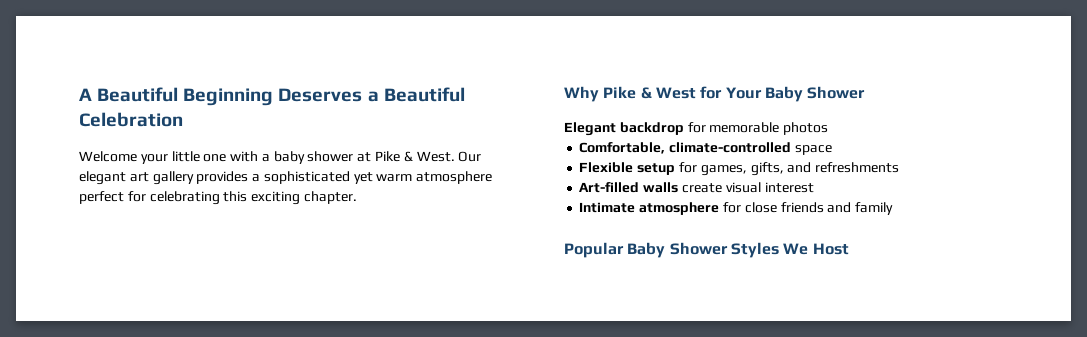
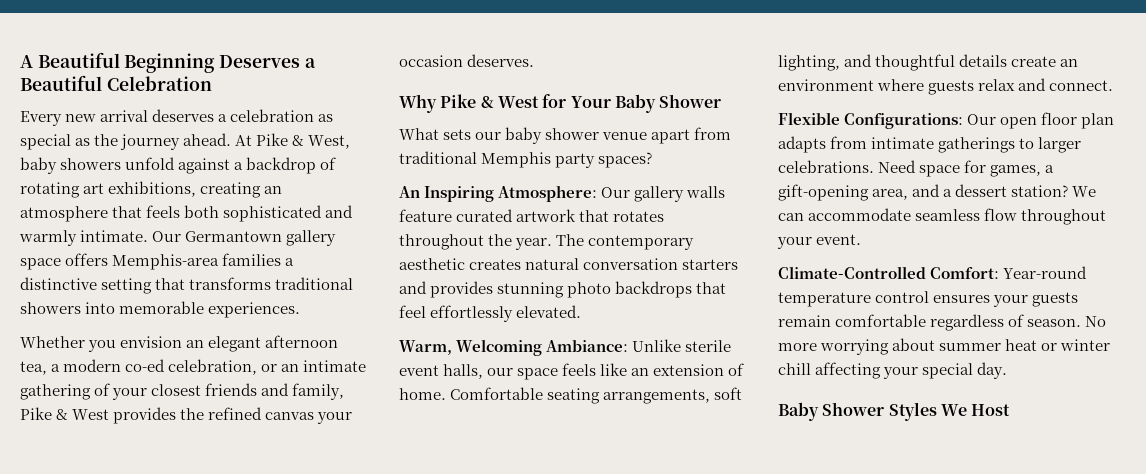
- Welcome your little one with a baby shower at Pike & West. Our elegant art gallery provides a sophisticated yet warm atmosphere perfect for celebrating this exciting chapter.
+ Every new arrival deserves a celebration as special as the journey ahead. At Pike & West, baby showers unfold against a backdrop of rotating art exhibitions, creating an atmosphere that feels both sophisticated and warmly intimate. Our Germantown gallery space offers Memphis-area families a distinctive setting that transforms traditional showers into memorable experiences.
+ Whether you envision an elegant afternoon tea, a modern co-ed celebration, or an intimate gathering of your closest friends and family, Pike & West provides the refined canvas your occasion deserves.
- Elegant backdrop for memorable photos
- Comfortable, climate-controlled space
- Flexible setup for games, gifts, and refreshments
- Art-filled walls create visual interest
- Intimate atmosphere for close friends and family
- Popular Baby Shower Styles We Host
+ What sets our baby shower venue apart from traditional Memphis party spaces?
+ An Inspiring Atmosphere: Our gallery walls feature curated artwork that rotates throughout the year. The contemporary aesthetic creates natural conversation starters and provides stunning photo backdrops that feel effortlessly elevated.
+ Warm, Welcoming Ambiance: Unlike sterile event halls, our space feels like an extension of home. Comfortable seating arrangements, soft lighting, and thoughtful details create an environment where guests relax and connect.
+ Flexible Configurations: Our open floor plan adapts from intimate gatherings to larger celebrations. Need space for games, a gift-opening area, and a dessert station? We can accommodate seamless flow throughout your event.
+ Climate-Controlled Comfort: Year-round temperature control ensures your guests remain comfortable regardless of season. No more worrying about summer heat or winter chill affecting your special day.
+ Baby Shower Styles We Host

